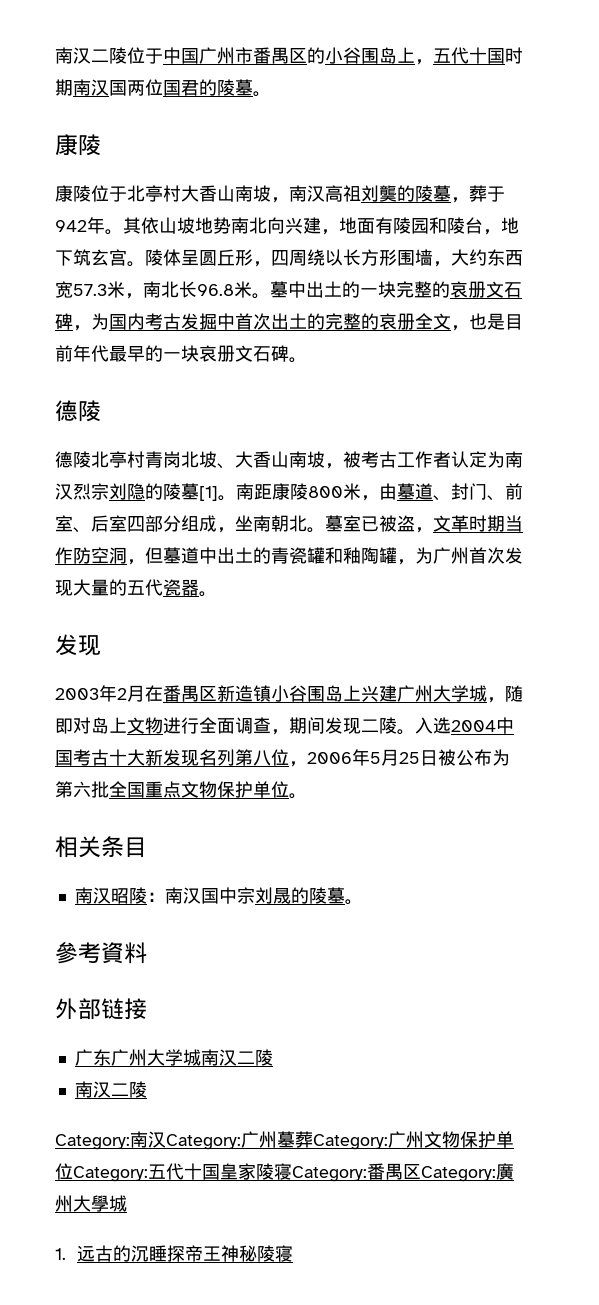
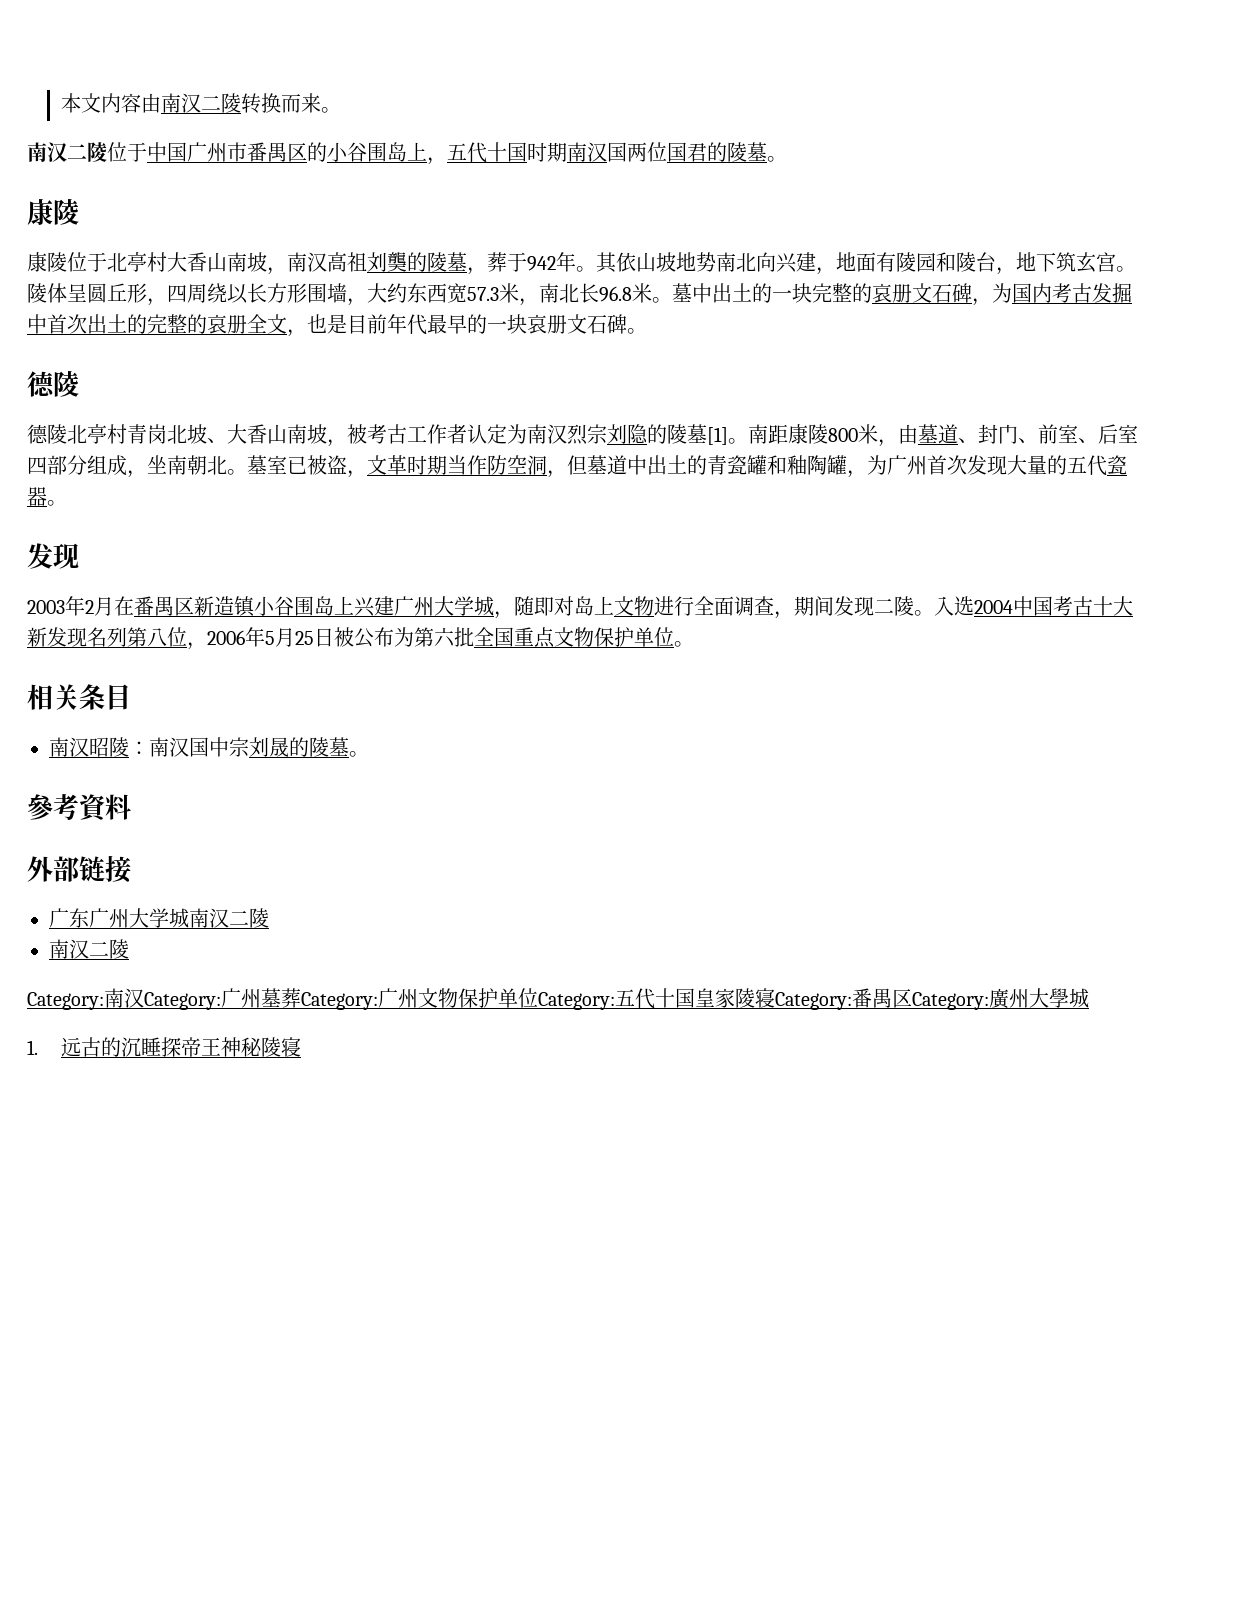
+ 本文内容由南汉二陵转换而来。

